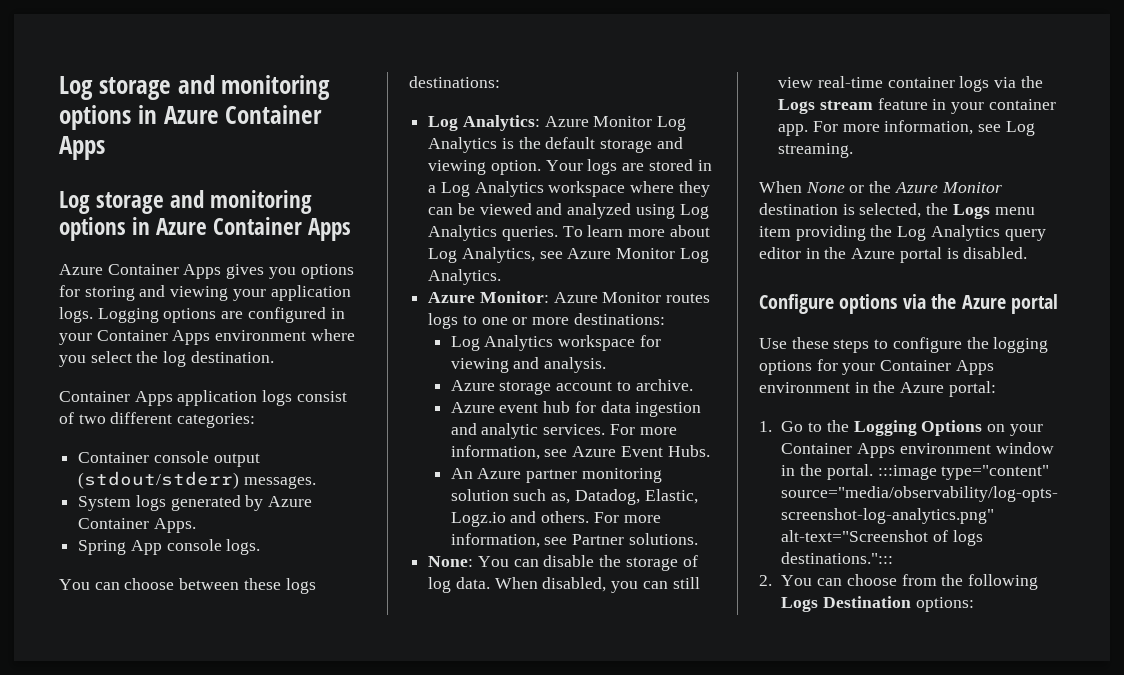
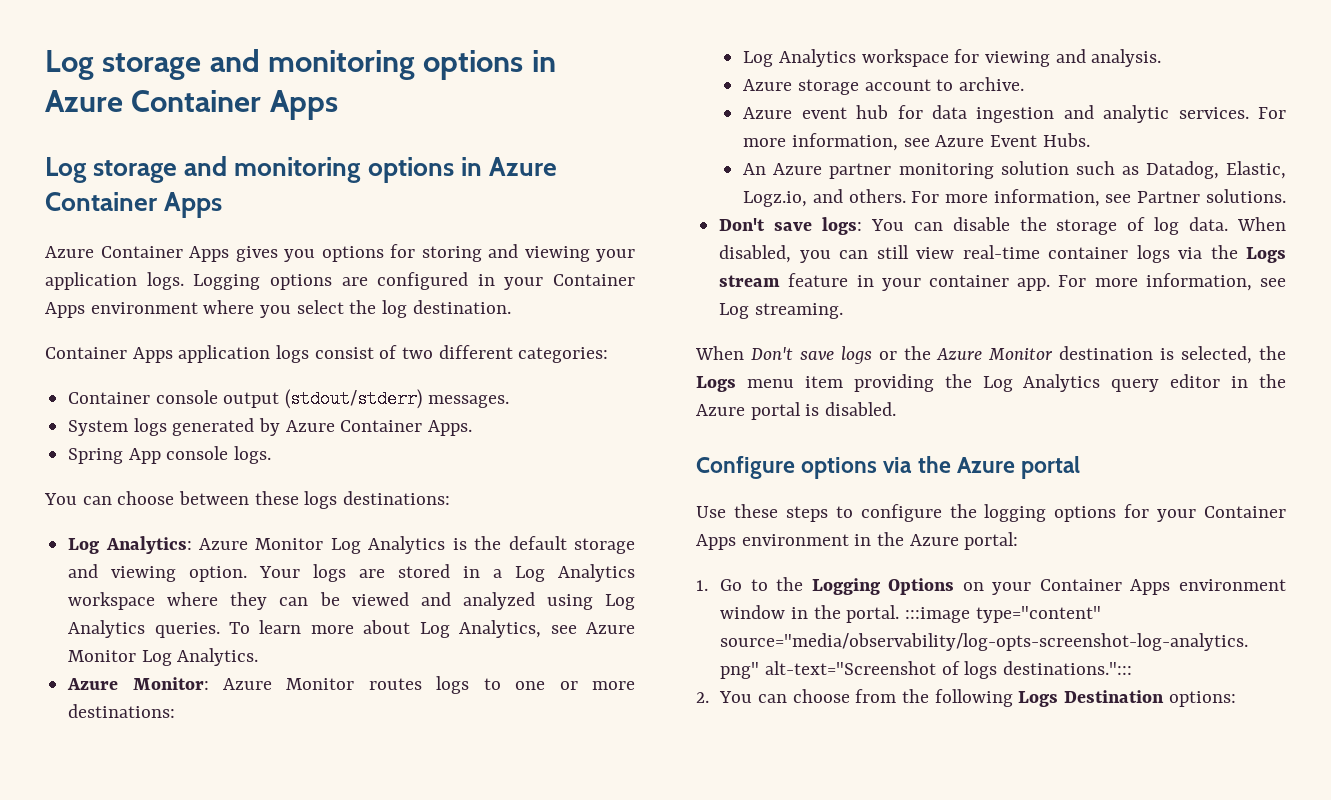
- An Azure partner monitoring solution such as, Datadog, Elastic, Logz.io and others.
+ An Azure partner monitoring solution such as Datadog, Elastic, Logz.io, and others.
- None: You can disable the storage of log data.
+ Don't save logs: You can disable the storage of log data.
- When None or the Azure Monitor destination is selected, the Logs menu item providing the Log Analytics query editor in the Azure portal is disabled.
+ When Don't save logs or the Azure Monitor destination is selected, the Logs menu item providing the Log Analytics query editor in the Azure portal is disabled.

